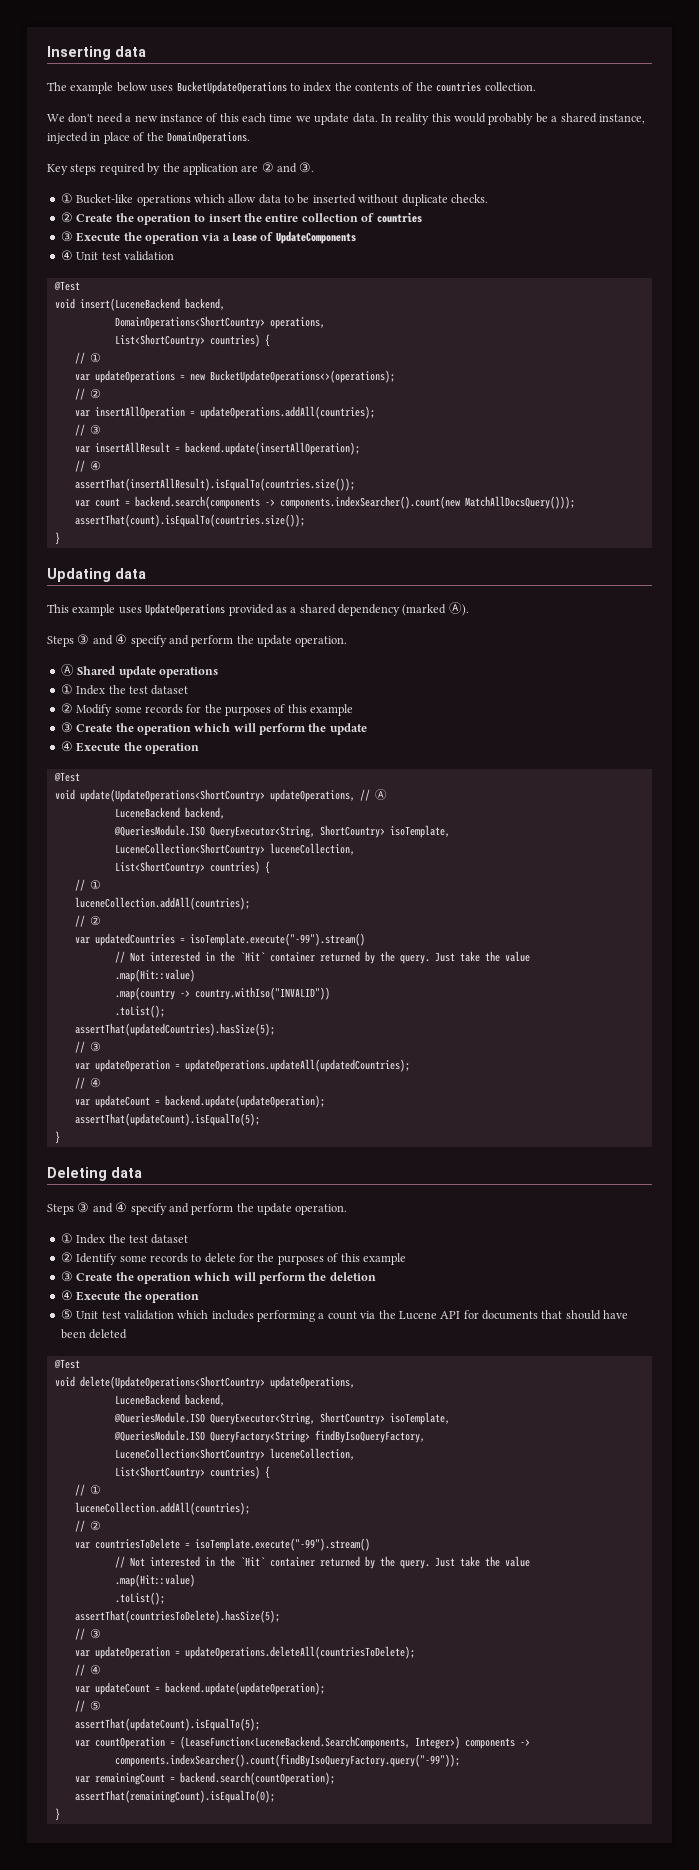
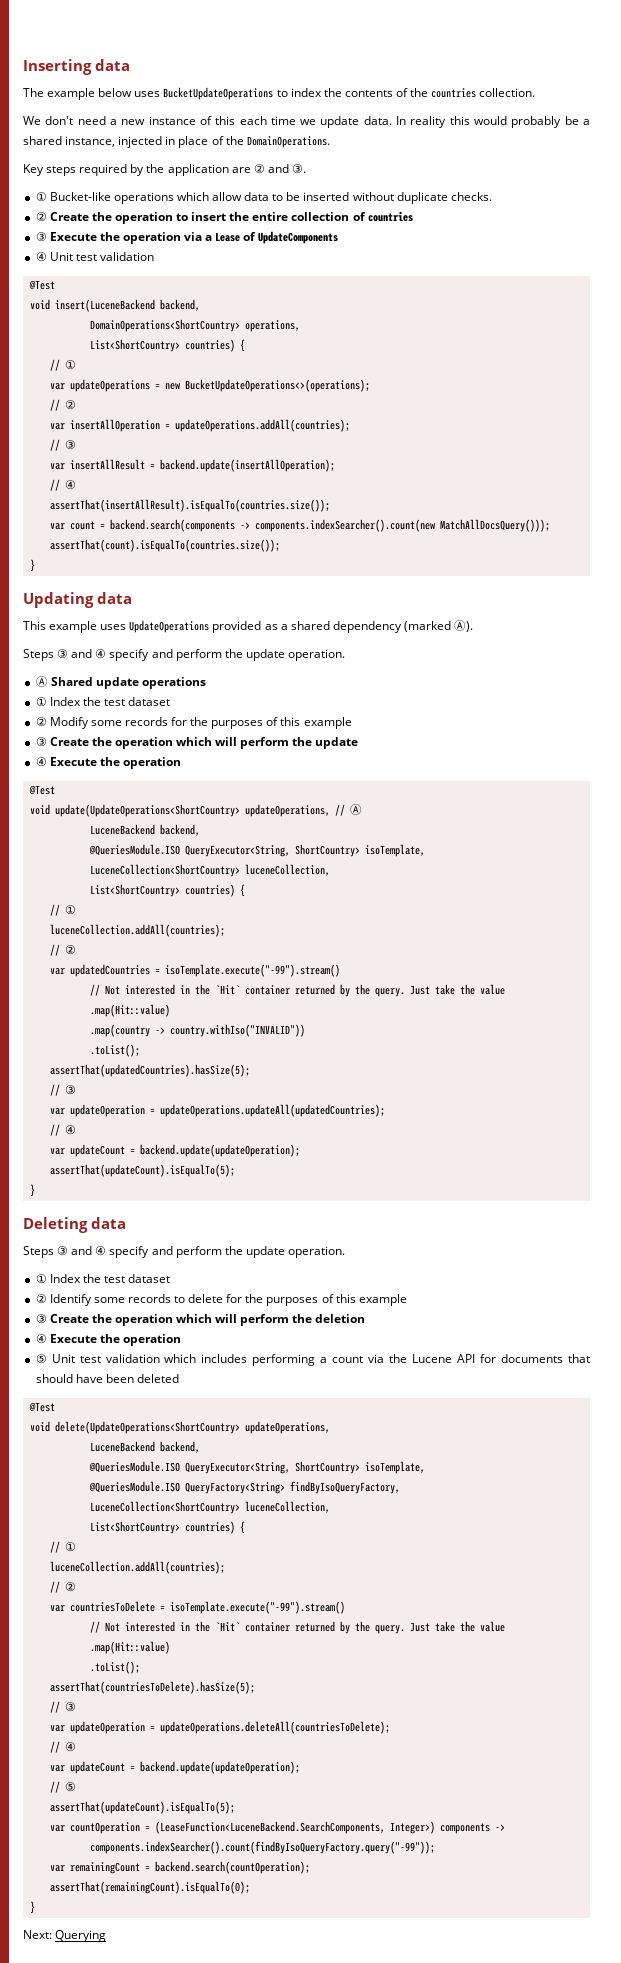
+ Next: Querying

